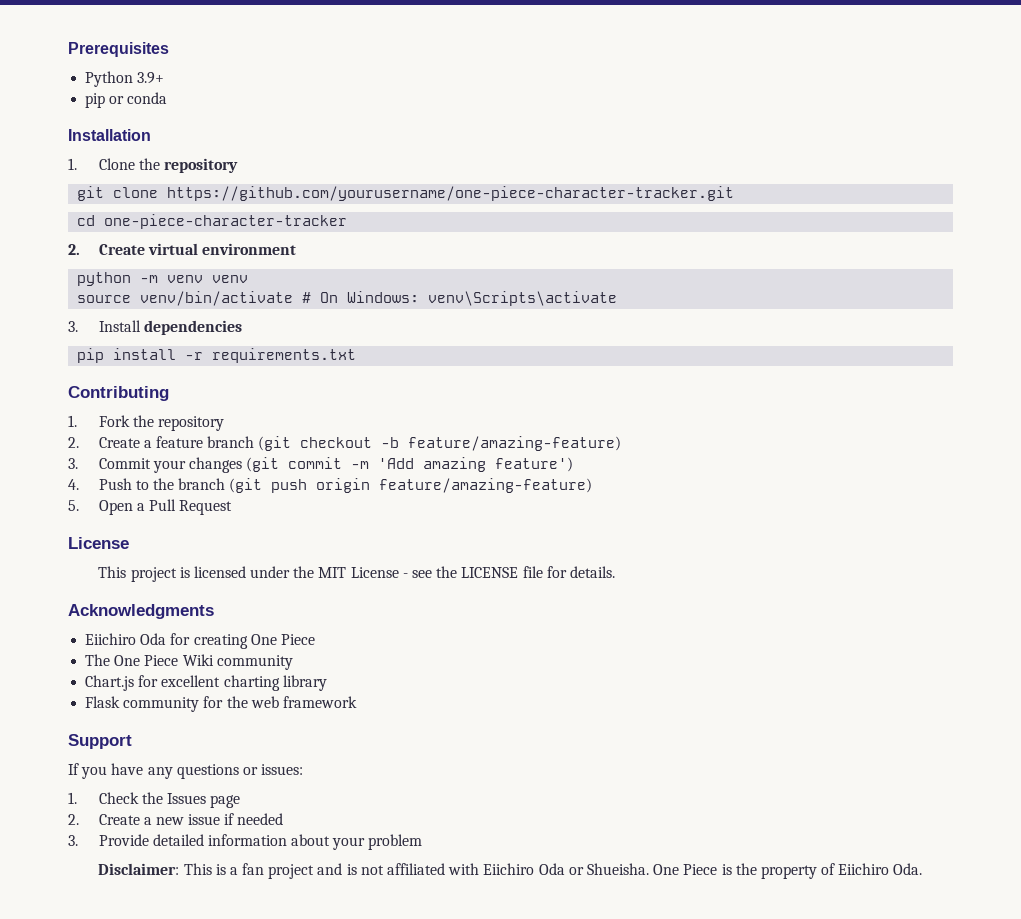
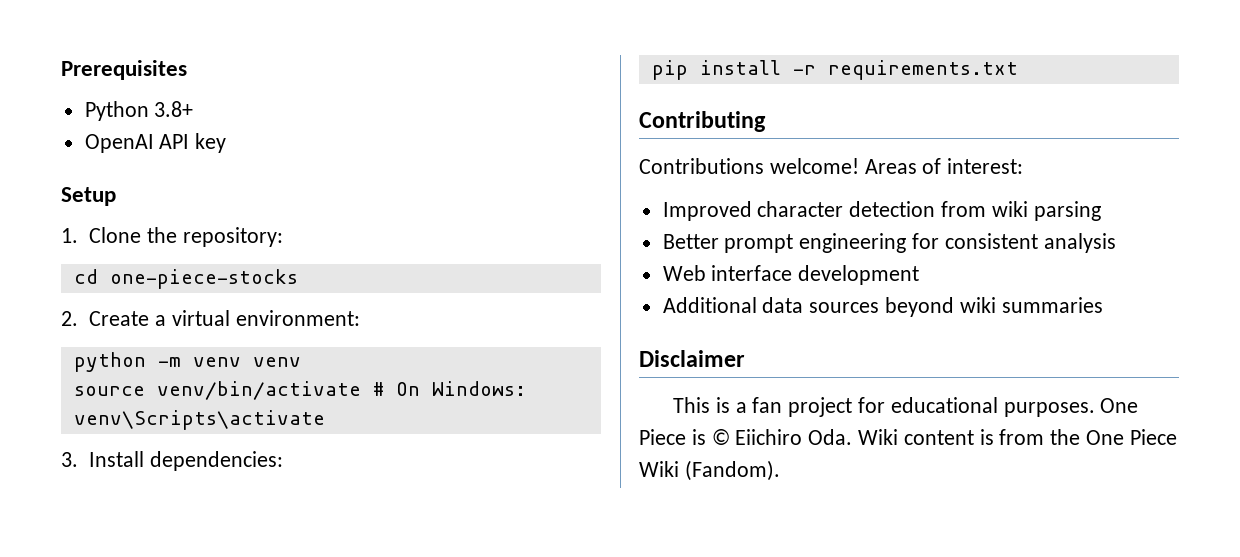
- Python 3.9+
- pip or conda
- Installation
+ Python 3.8+
+ OpenAI API key
+ Setup
- 1. Clone the repository
- git clone https://github.com/yourusername/one-piece-character-tracker.git
+ 1. Clone the repository:
- cd one-piece-character-tracker
- 2. Create virtual environment
+ cd one-piece-stocks
+ 2. Create a virtual environment:
- 3. Install dependencies
+ 3. Install dependencies:
- 1. Fork the repository
- 2. Create a feature branch (git checkout -b feature/amazing-feature)
- 3. Commit your changes (git commit -m 'Add amazing feature')
- 4. Push to the branch (git push origin feature/amazing-feature)
- 5. Open a Pull Request
- License
- This project is licensed under the MIT License - see the LICENSE file for details.
- Acknowledgments
- Eiichiro Oda for creating One Piece
- The One Piece Wiki community
- Chart.js for excellent charting library
- Flask community for the web framework
- Support
- If you have any questions or issues:
- 1. Check the Issues page
- 2. Create a new issue if needed
- 3. Provide detailed information about your problem
- Disclaimer: This is a fan project and is not affiliated with Eiichiro Oda or Shueisha. One Piece is the property of Eiichiro Oda.
+ Contributions welcome! Areas of interest:
+ Improved character detection from wiki parsing
+ Better prompt engineering for consistent analysis
+ Web interface development
+ Additional data sources beyond wiki summaries
+ Disclaimer
+ This is a fan project for educational purposes. One Piece is © Eiichiro Oda. Wiki content is from the One Piece Wiki (Fandom).

